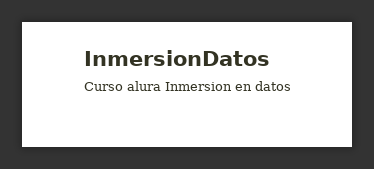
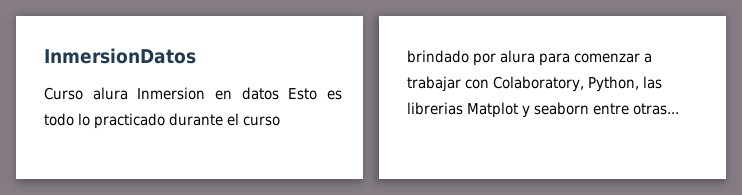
- Curso alura Inmersion en datos
+ Curso alura Inmersion en datos Esto es todo lo practicado durante el curso brindado por alura para comenzar a trabajar con Colaboratory, Python, las librerias Matplot y seaborn entre otras...

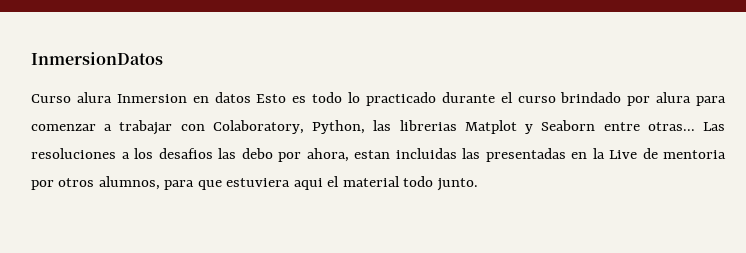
- Curso alura Inmersion en datos Esto es todo lo practicado durante el curso brindado por alura para comenzar a trabajar con Colaboratory, Python, las librerias Matplot y seaborn entre otras...
+ Curso alura Inmersion en datos Esto es todo lo practicado durante el curso brindado por alura para comenzar a trabajar con Colaboratory, Python, las librerias Matplot y Seaborn entre otras...
+ Las resoluciones a los desafios las debo por ahora, estan incluidas las presentadas en la Live de mentoria por otros alumnos, para que estuviera aqui el material todo junto.

